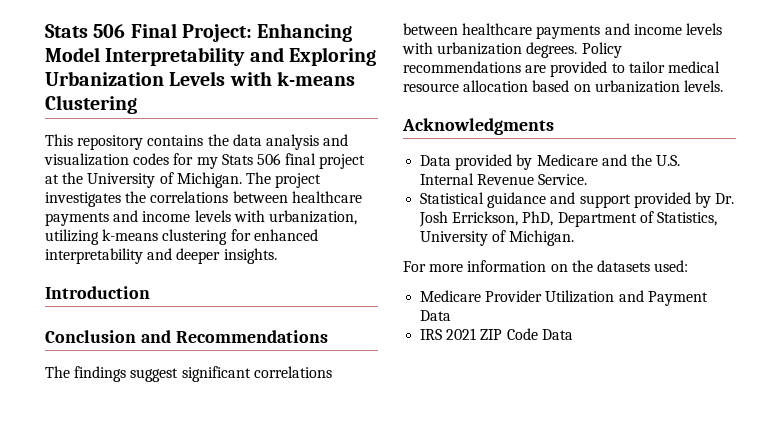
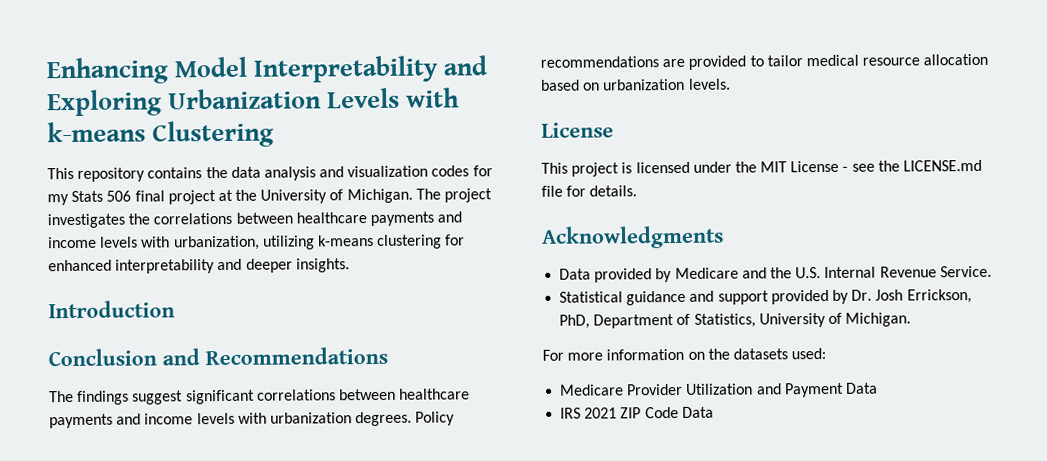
- Stats 506 Final Project: Enhancing Model Interpretability and Exploring Urbanization Levels with k-means Clustering
+ Enhancing Model Interpretability and Exploring Urbanization Levels with k-means Clustering
  Policy recommendations are provided to tailor medical resource allocation based on urbanization levels.
+ License
+ This project is licensed under the MIT License - see the LICENSE.md file for details.

